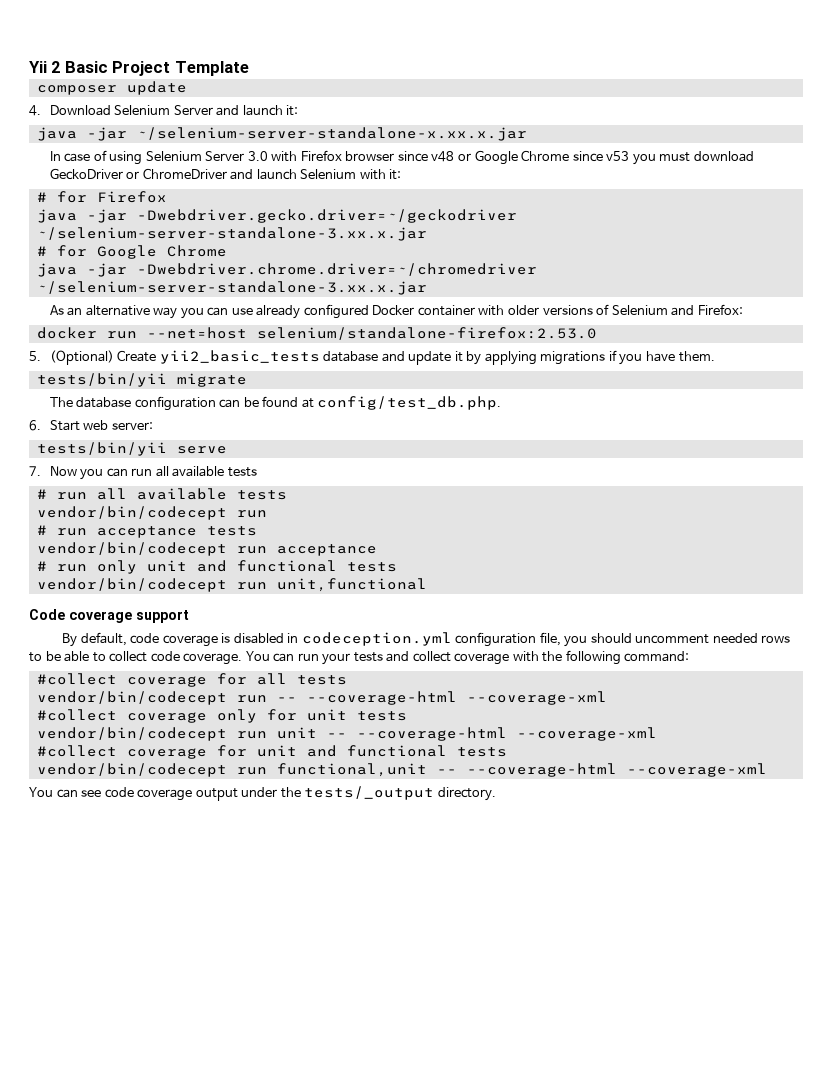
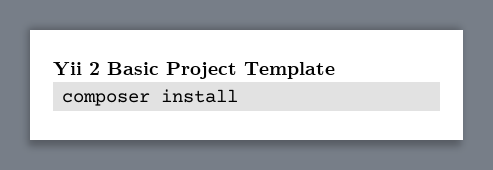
- composer update
- 4. Download Selenium Server and launch it:
- java -jar ~/selenium-server-standalone-x.xx.x.jar
- In case of using Selenium Server 3.0 with Firefox browser since v48 or Google Chrome since v53 you must download GeckoDriver or ChromeDriver and launch Selenium with it:
- # for Firefox
- java -jar -Dwebdriver.gecko.driver=~/geckodriver ~/selenium-server-standalone-3.xx.x.jar
- # for Google Chrome
- java -jar -Dwebdriver.chrome.driver=~/chromedriver ~/selenium-server-standalone-3.xx.x.jar
- As an alternative way you can use already configured Docker container with older versions of Selenium and Firefox:
- docker run --net=host selenium/standalone-firefox:2.53.0
- 5. (Optional) Create yii2_basic_tests database and update it by applying migrations if you have them.
- tests/bin/yii migrate
- The database configuration can be found at config/test_db.php.
- 6. Start web server:
- tests/bin/yii serve
- 7. Now you can run all available tests
- # run all available tests
- vendor/bin/codecept run
- # run acceptance tests
- vendor/bin/codecept run acceptance
- # run only unit and functional tests
- vendor/bin/codecept run unit,functional
- Code coverage support
- By default, code coverage is disabled in codeception.yml configuration file, you should uncomment needed rows to be able to collect code coverage. You can run your tests and collect coverage with the following command:
- #collect coverage for all tests
- vendor/bin/codecept run -- --coverage-html --coverage-xml
- #collect coverage only for unit tests
- vendor/bin/codecept run unit -- --coverage-html --coverage-xml
- #collect coverage for unit and functional tests
- vendor/bin/codecept run functional,unit -- --coverage-html --coverage-xml
- You can see code coverage output under the tests/_output directory.
+ composer install

